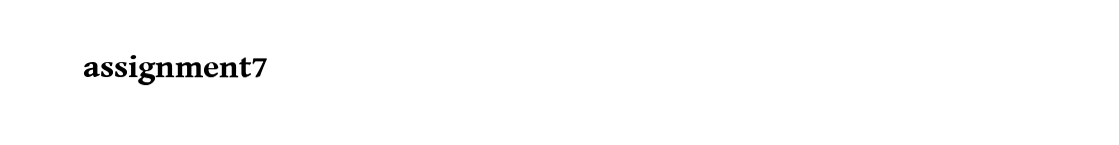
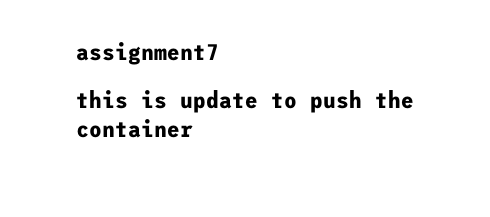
+ this is update to push the container

